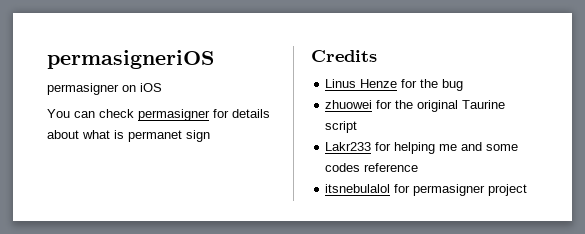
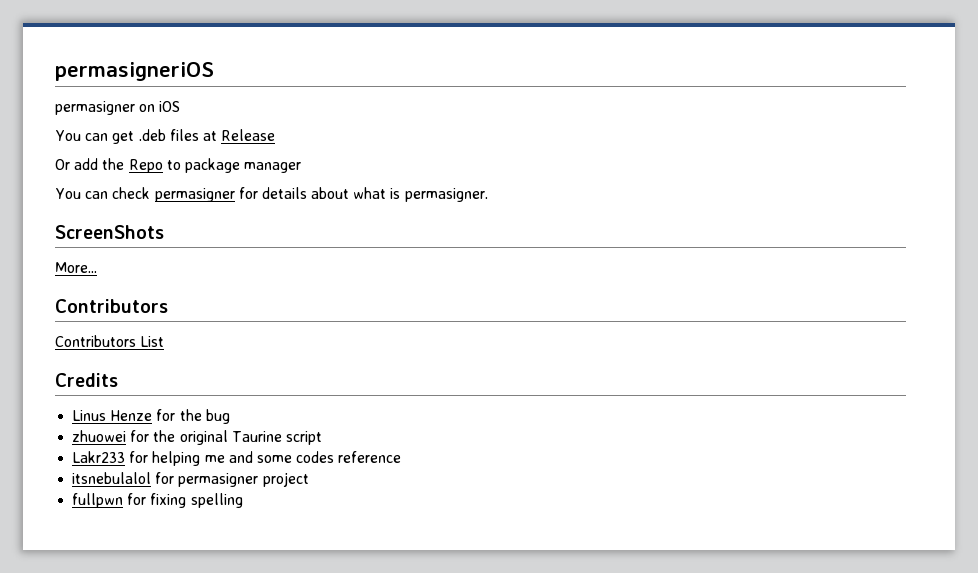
+ You can get .deb files at Release
+ Or add the Repo to package manager
- You can check permasigner for details about what is permanet sign
+ You can check permasigner for details about what is permasigner.
+ ScreenShots
+ More...
+ Contributors
+ Contributors List
+ fullpwn for fixing spelling

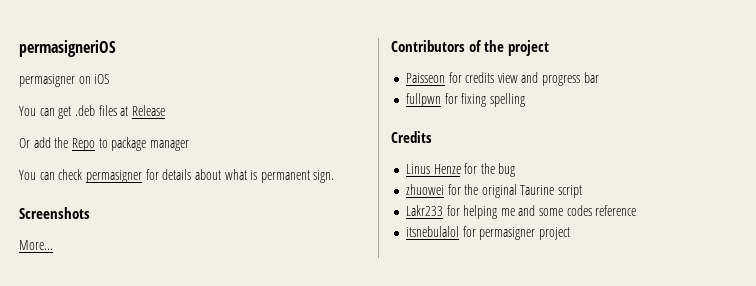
- You can check permasigner for details about what is permasigner.
- ScreenShots
+ You can check permasigner for details about what is permanent sign.
+ Screenshots
  More...
- Contributors
- Contributors List
+ Contributors of the project
+ Paisseon for credits view and progress bar
+ fullpwn for fixing spelling
- fullpwn for fixing spelling

